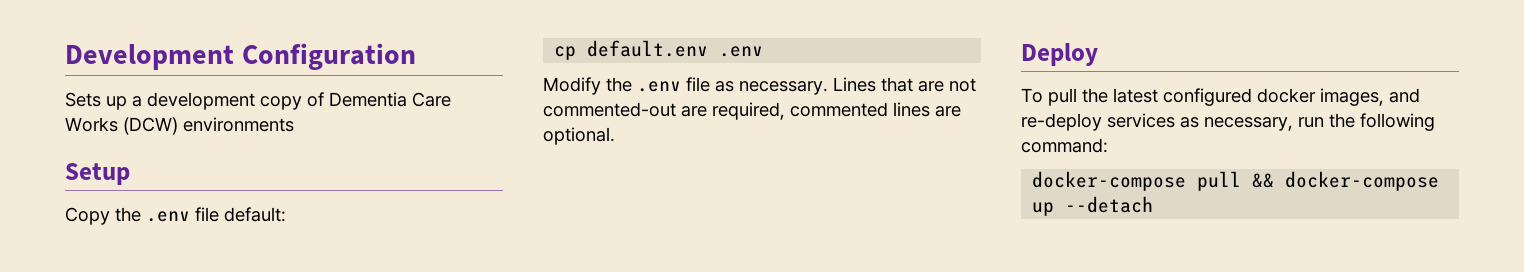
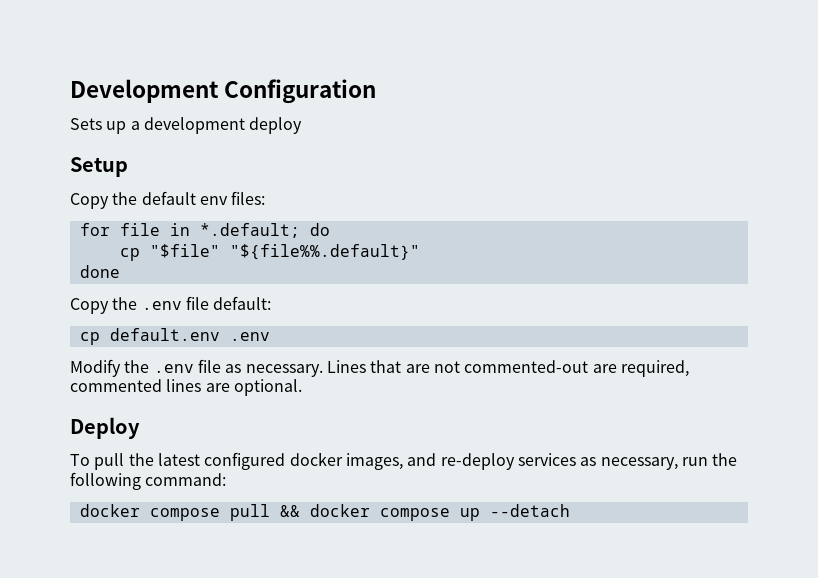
- Sets up a development copy of Dementia Care Works (DCW) environments
+ Sets up a development deploy
  Setup
+ Copy the default env files:
+ for file in *.default; do
+ cp "$file" "${file%%.default}"
+ done
- docker-compose pull && docker-compose up --detach
+ docker compose pull && docker compose up --detach

